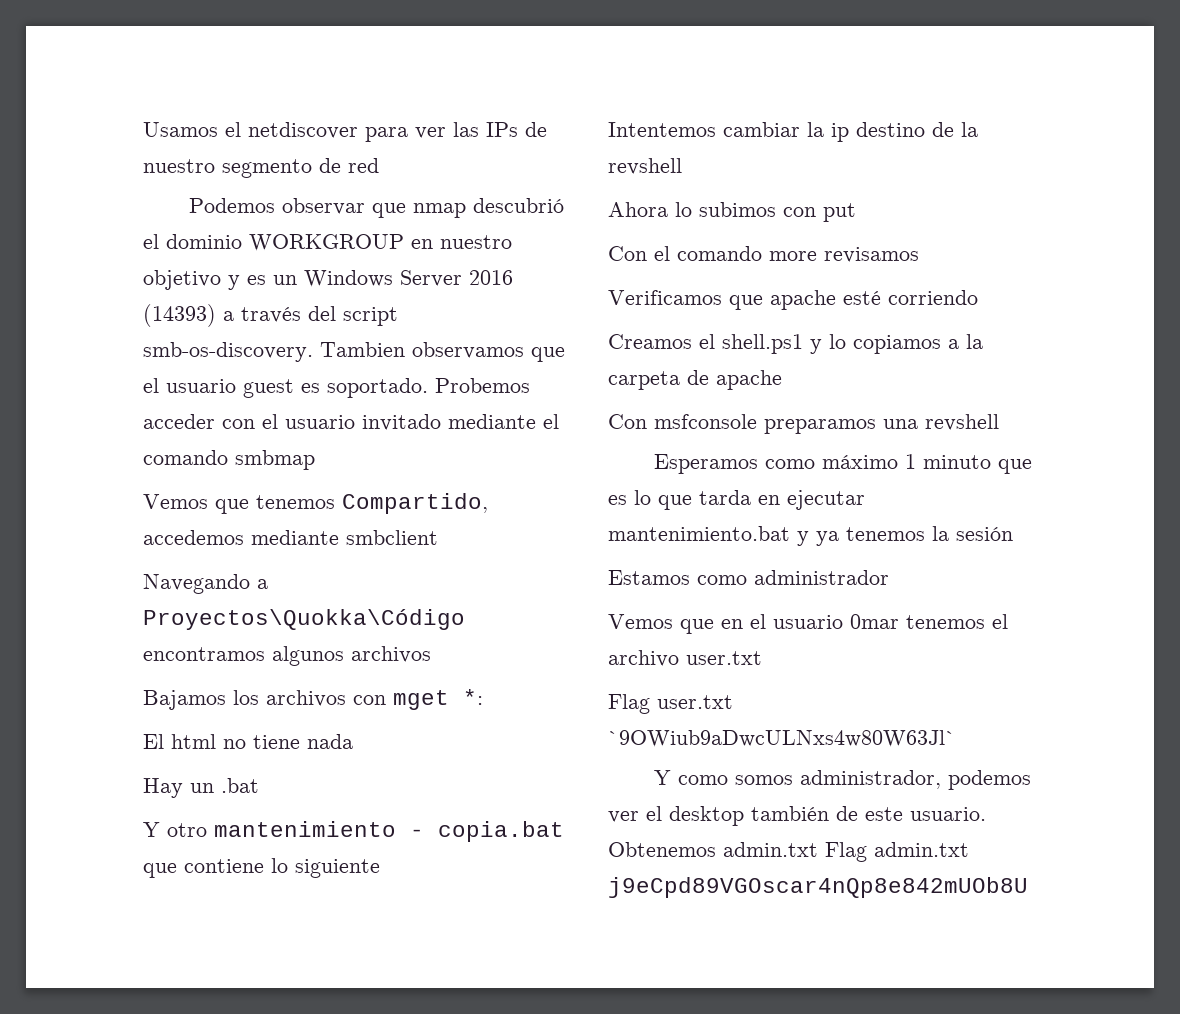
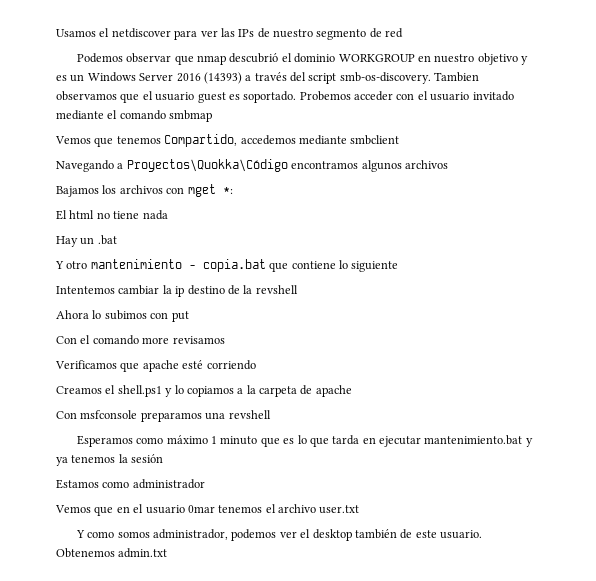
- Flag user.txt `9OWiub9aDwcULNxs4w80W63Jl`
- Obtenemos admin.txt Flag admin.txt j9eCpd89VGOscar4nQp8e842mUOb8U
+ Obtenemos admin.txt

